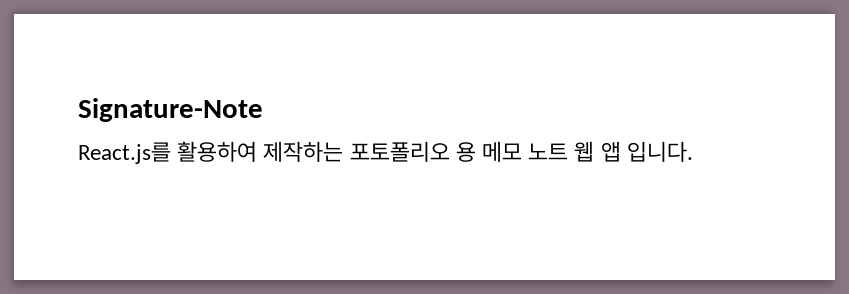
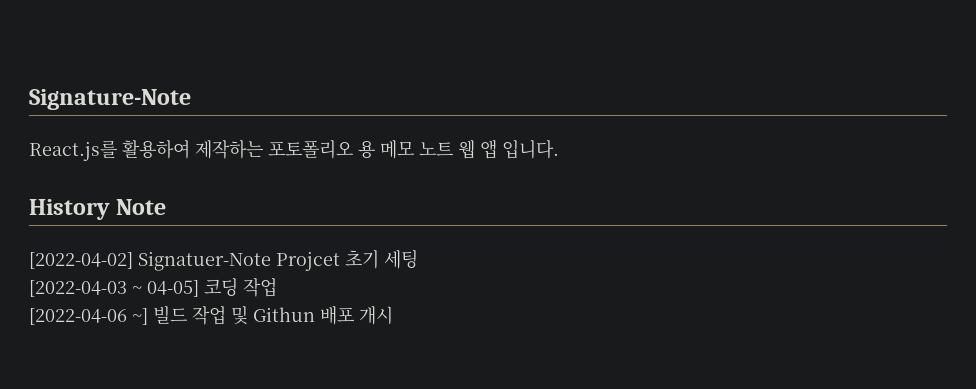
+ History Note
+ [2022-04-02] Signatuer-Note Projcet 초기 세팅
+ [2022-04-03 ~ 04-05] 코딩 작업
+ [2022-04-06 ~] 빌드 작업 및 Githun 배포 개시

